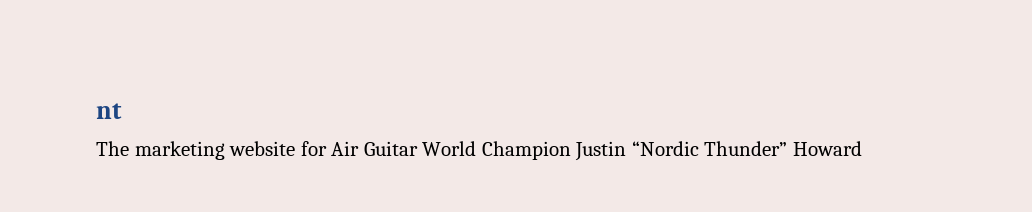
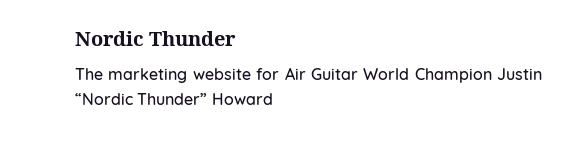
- nt
+ Nordic Thunder

